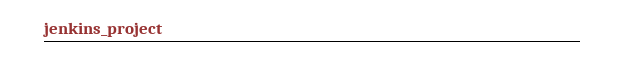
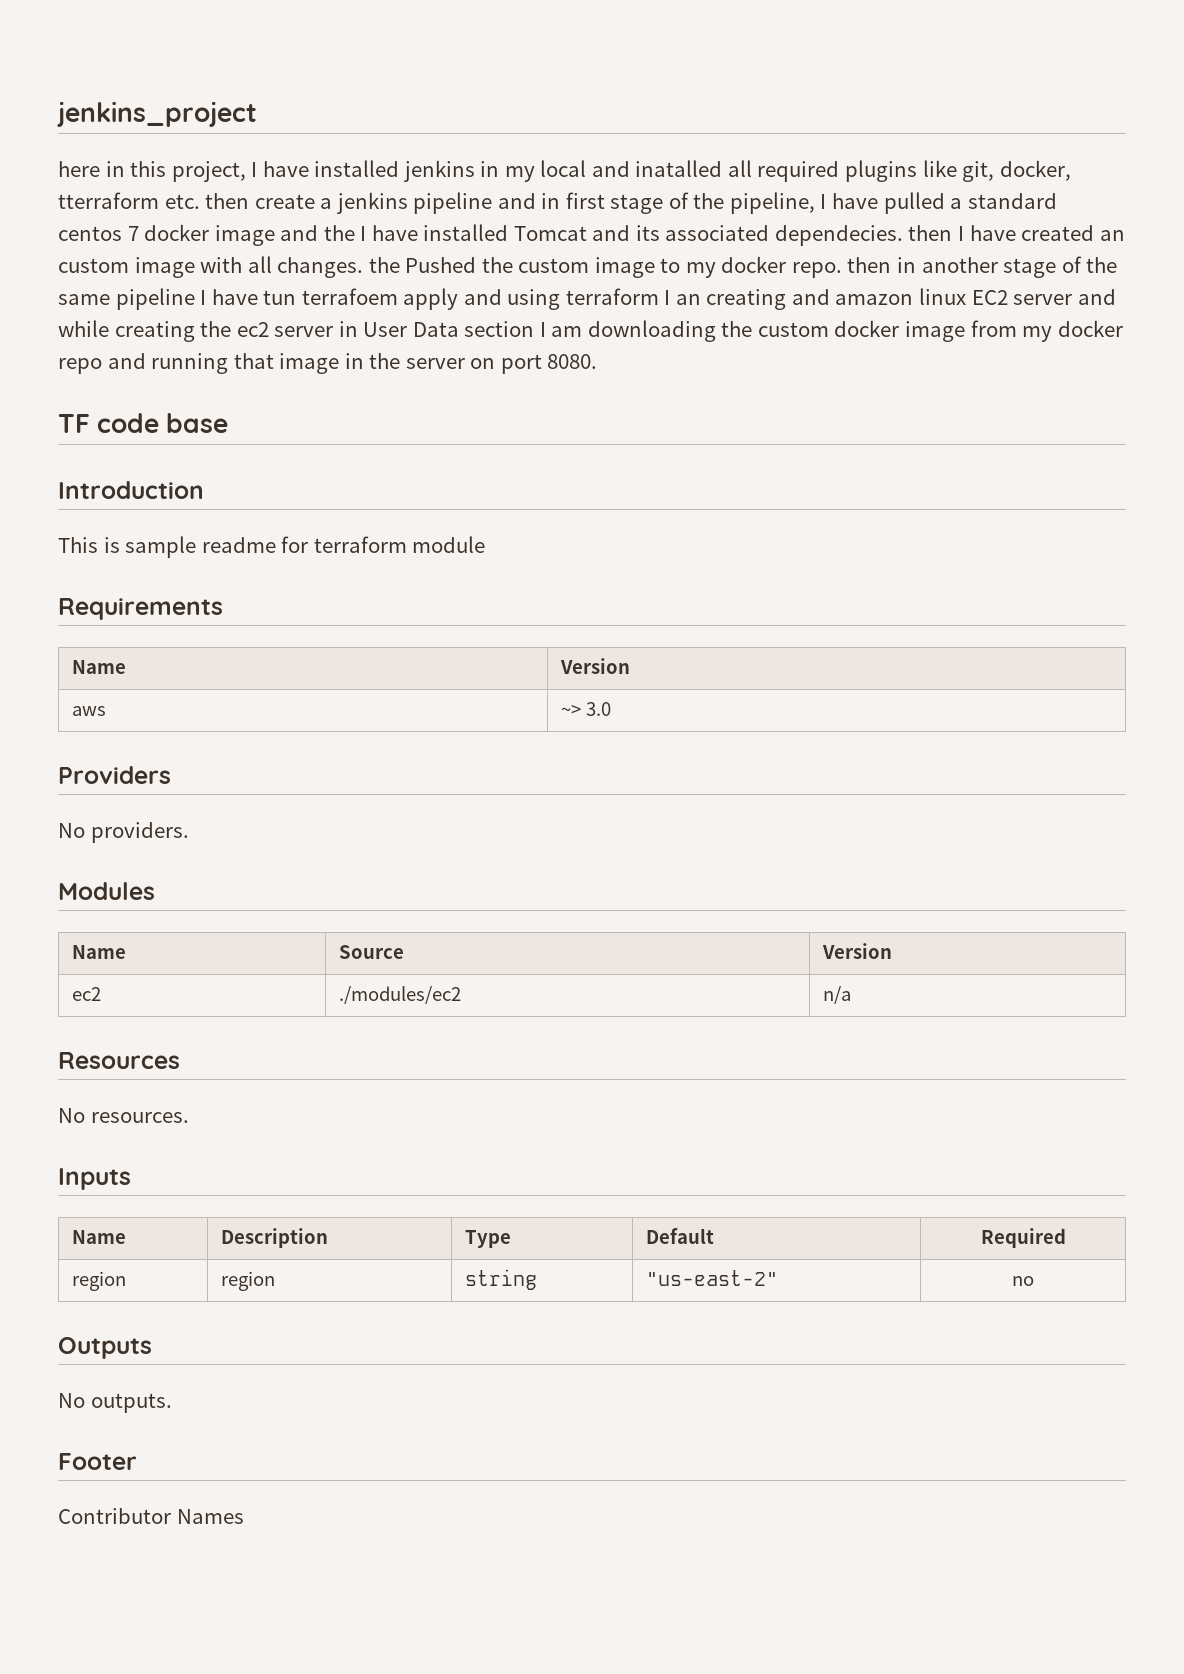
+ here in this project, I have installed jenkins in my local and inatalled all required plugins like git, docker, tterraform etc. then create a jenkins pipeline and in first stage of the pipeline, I have pulled a standard centos 7 docker image and the I have installed Tomcat and its associated dependecies. then I have created an custom image with all changes. the Pushed the custom image to my docker repo. then in another stage of the same pipeline I have tun terrafoem apply and using terraform I an creating and amazon linux EC2 server and while creating the ec2 server in User Data section I am downloading the custom docker image from my docker repo and running that image in the server on port 8080.
+ TF code base
+ Introduction
+ This is sample readme for terraform module
+ Requirements
+ Name | Version
+ aws | ~> 3.0
+ Providers
+ No providers.
+ Modules
+ Name | Source | Version
+ ec2 | ./modules/ec2 | n/a
+ Resources
+ No resources.
+ Inputs
+ Name | Description | Type | Default | Required
+ region | region | string | "us-east-2" | no
+ Outputs
+ No outputs.
+ Footer
+ Contributor Names

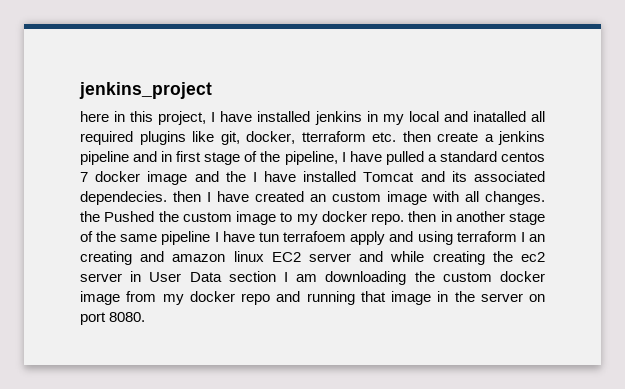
- TF code base
- Introduction
- This is sample readme for terraform module
- Requirements
- Name | Version
- aws | ~> 3.0
- Providers
- No providers.
- Modules
- Name | Source | Version
- ec2 | ./modules/ec2 | n/a
- Resources
- No resources.
- Inputs
- Name | Description | Type | Default | Required
- region | region | string | "us-east-2" | no
- Outputs
- No outputs.
- Footer
- Contributor Names

